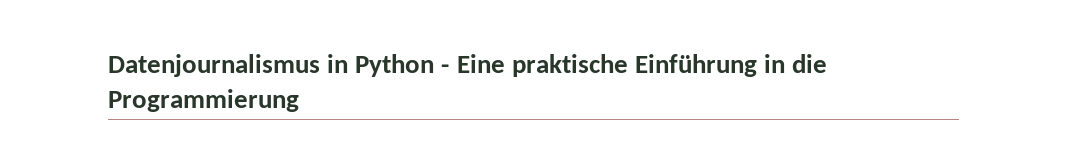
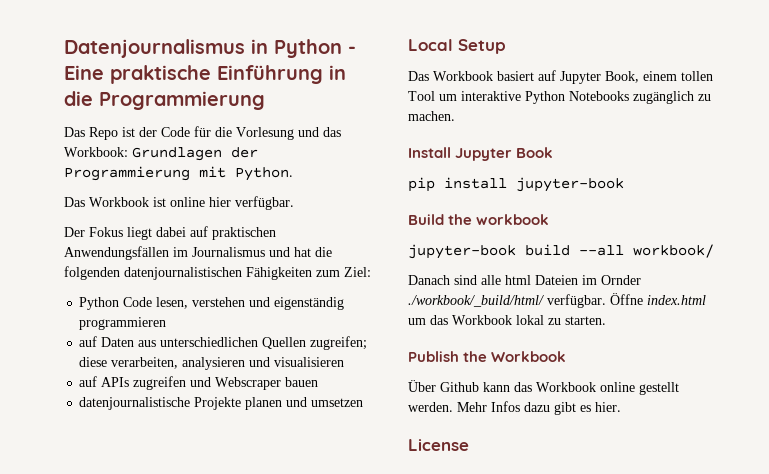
+ Das Repo ist der Code für die Vorlesung und das Workbook: Grundlagen der Programmierung mit Python.
+ Das Workbook ist online hier verfügbar.
+ Der Fokus liegt dabei auf praktischen Anwendungsfällen im Journalismus und hat die folgenden datenjournalistischen Fähigkeiten zum Ziel:
+ Python Code lesen, verstehen und eigenständig programmieren
+ auf Daten aus unterschiedlichen Quellen zugreifen; diese verarbeiten, analysieren und visualisieren
+ auf APIs zugreifen und Webscraper bauen
+ datenjournalistische Projekte planen und umsetzen
+ Local Setup
+ Das Workbook basiert auf Jupyter Book, einem tollen Tool um interaktive Python Notebooks zugänglich zu machen.
+ Install Jupyter Book
+ pip install jupyter-book
+ Build the workbook
+ jupyter-book build --all workbook/
+ Danach sind alle html Dateien im Ornder ./workbook/_build/html/ verfügbar. Öffne index.html um das Workbook lokal zu starten.
+ Publish the Workbook
+ Über Github kann das Workbook online gestellt werden. Mehr Infos dazu gibt es hier.
+ License

